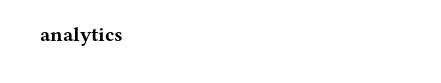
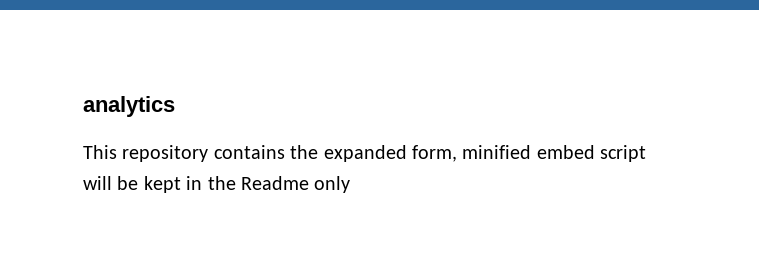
+ This repository contains the expanded form, minified embed script will be kept in the Readme only

